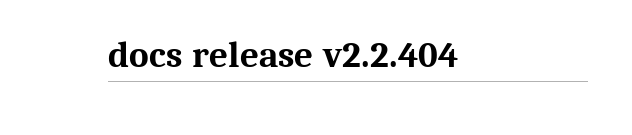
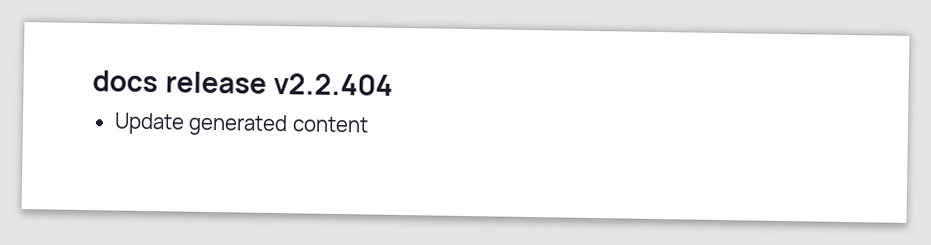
+ Update generated content

